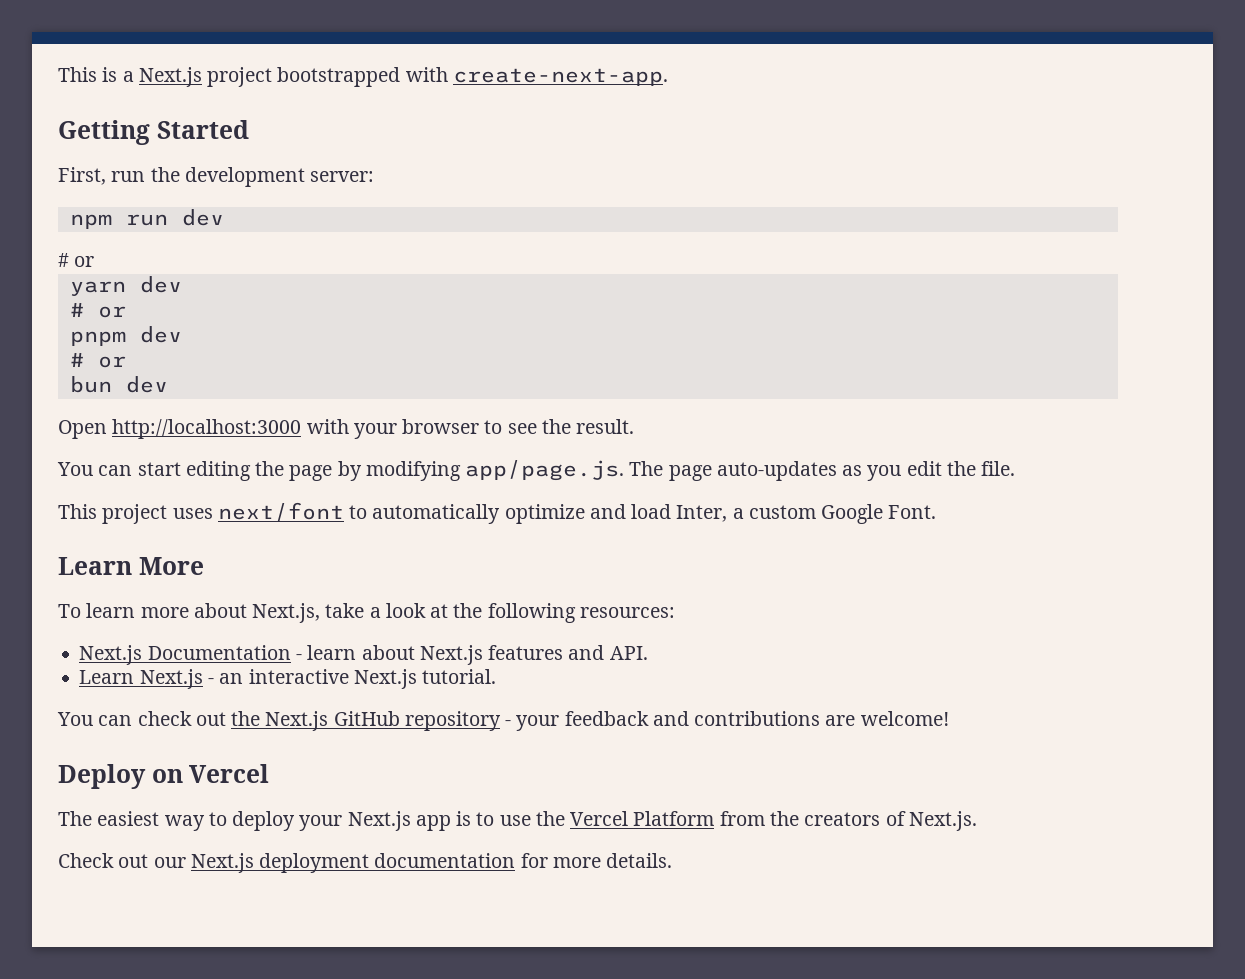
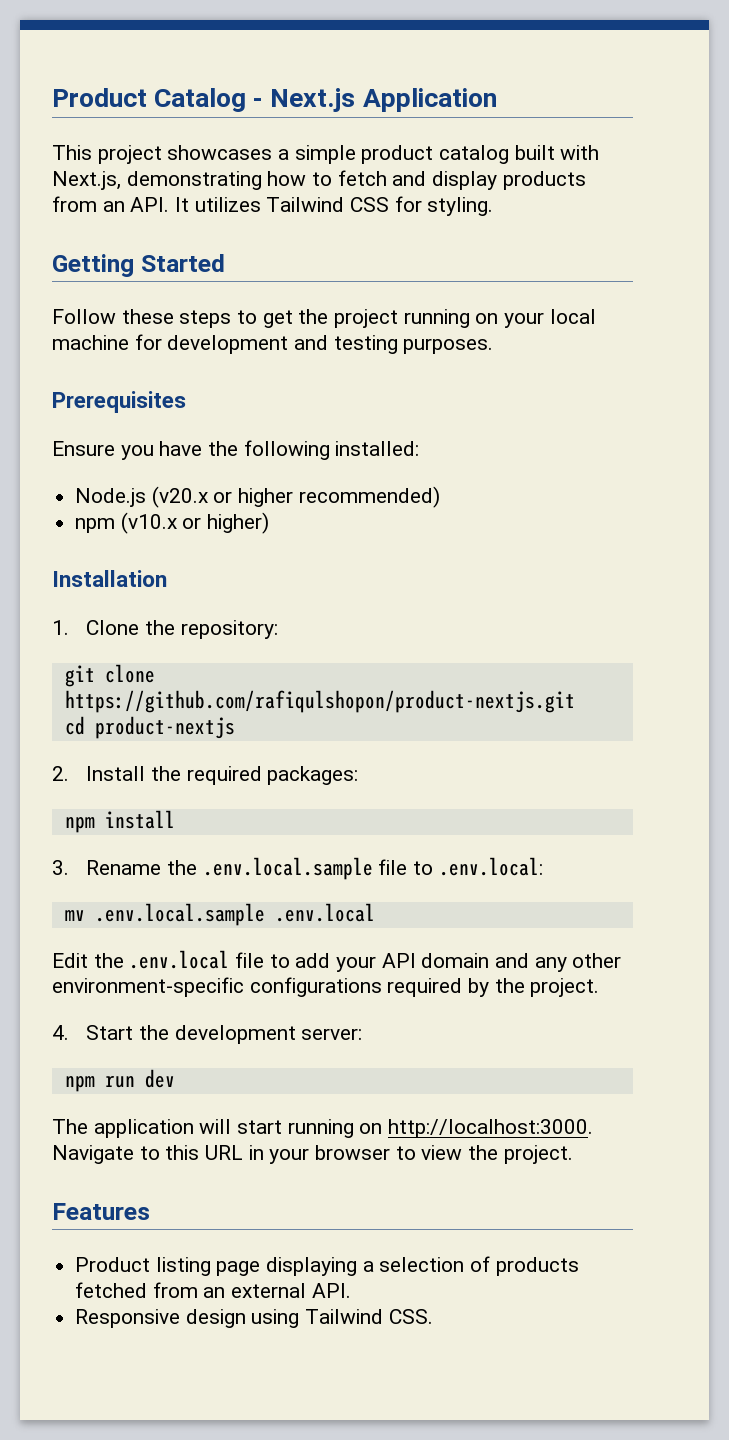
- This is a Next.js project bootstrapped with create-next-app.
+ Product Catalog - Next.js Application
+ This project showcases a simple product catalog built with Next.js, demonstrating how to fetch and display products from an API. It utilizes Tailwind CSS for styling.
  Getting Started
- First, run the development server:
+ Follow these steps to get the project running on your local machine for development and testing purposes.
+ Prerequisites
+ Ensure you have the following installed:
+ Node.js (v20.x or higher recommended)
+ npm (v10.x or higher)
+ Installation
+ 1. Clone the repository:
+ git clone https://github.com/rafiqulshopon/product-nextjs.git
+ cd product-nextjs
+ 2. Install the required packages:
+ npm install
+ 3. Rename the .env.local.sample file to .env.local:
+ mv .env.local.sample .env.local
+ Edit the .env.local file to add your API domain and any other environment-specific configurations required by the project.
+ 4. Start the development server:
  npm run dev
- # or
- yarn dev
- # or
- pnpm dev
- # or
- bun dev
- Open http://localhost:3000 with your browser to see the result.
- You can start editing the page by modifying app/page.js. The page auto-updates as you edit the file.
- This project uses next/font to automatically optimize and load Inter, a custom Google Font.
- Learn More
- To learn more about Next.js, take a look at the following resources:
- Next.js Documentation - learn about Next.js features and API.
- Learn Next.js - an interactive Next.js tutorial.
- You can check out the Next.js GitHub repository - your feedback and contributions are welcome!
- Deploy on Vercel
- The easiest way to deploy your Next.js app is to use the Vercel Platform from the creators of Next.js.
- Check out our Next.js deployment documentation for more details.
+ The application will start running on http://localhost:3000. Navigate to this URL in your browser to view the project.
+ Features
+ Product listing page displaying a selection of products fetched from an external API.
+ Responsive design using Tailwind CSS.

